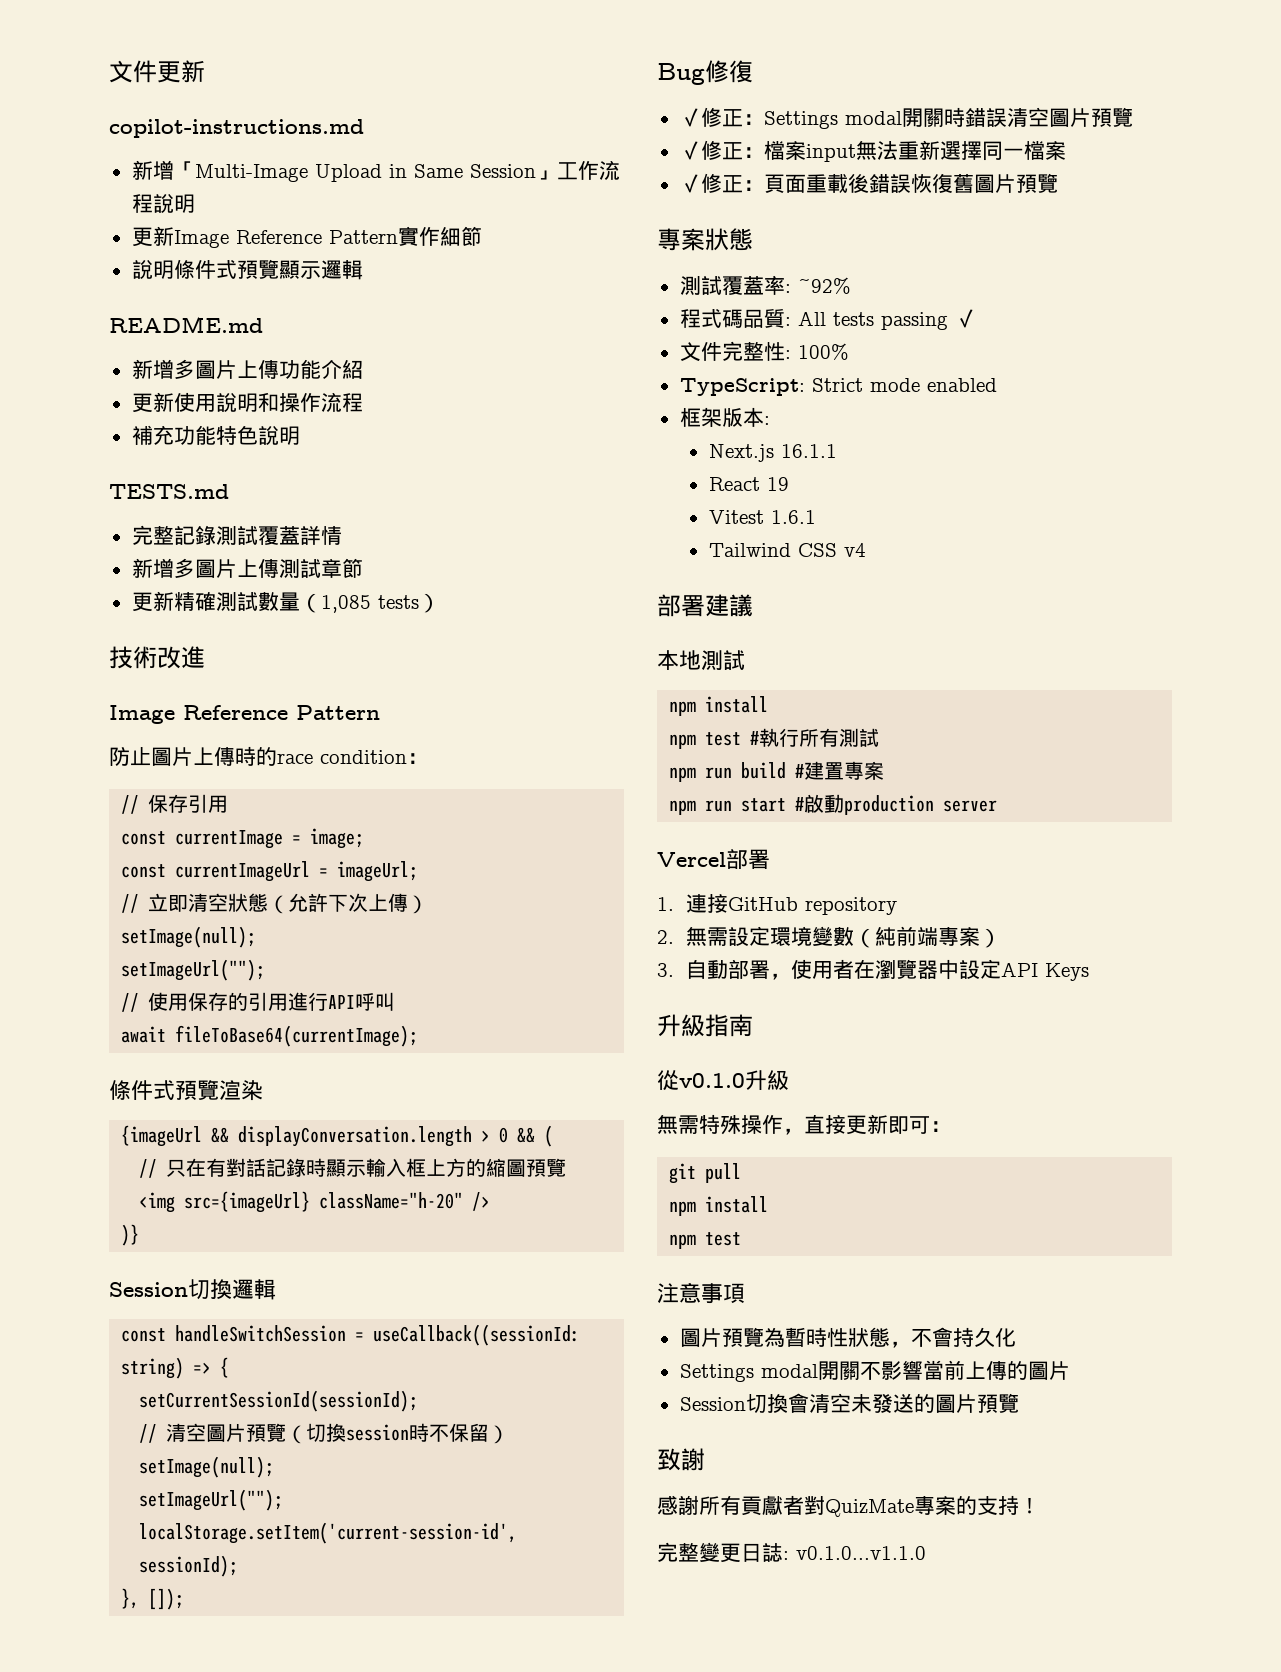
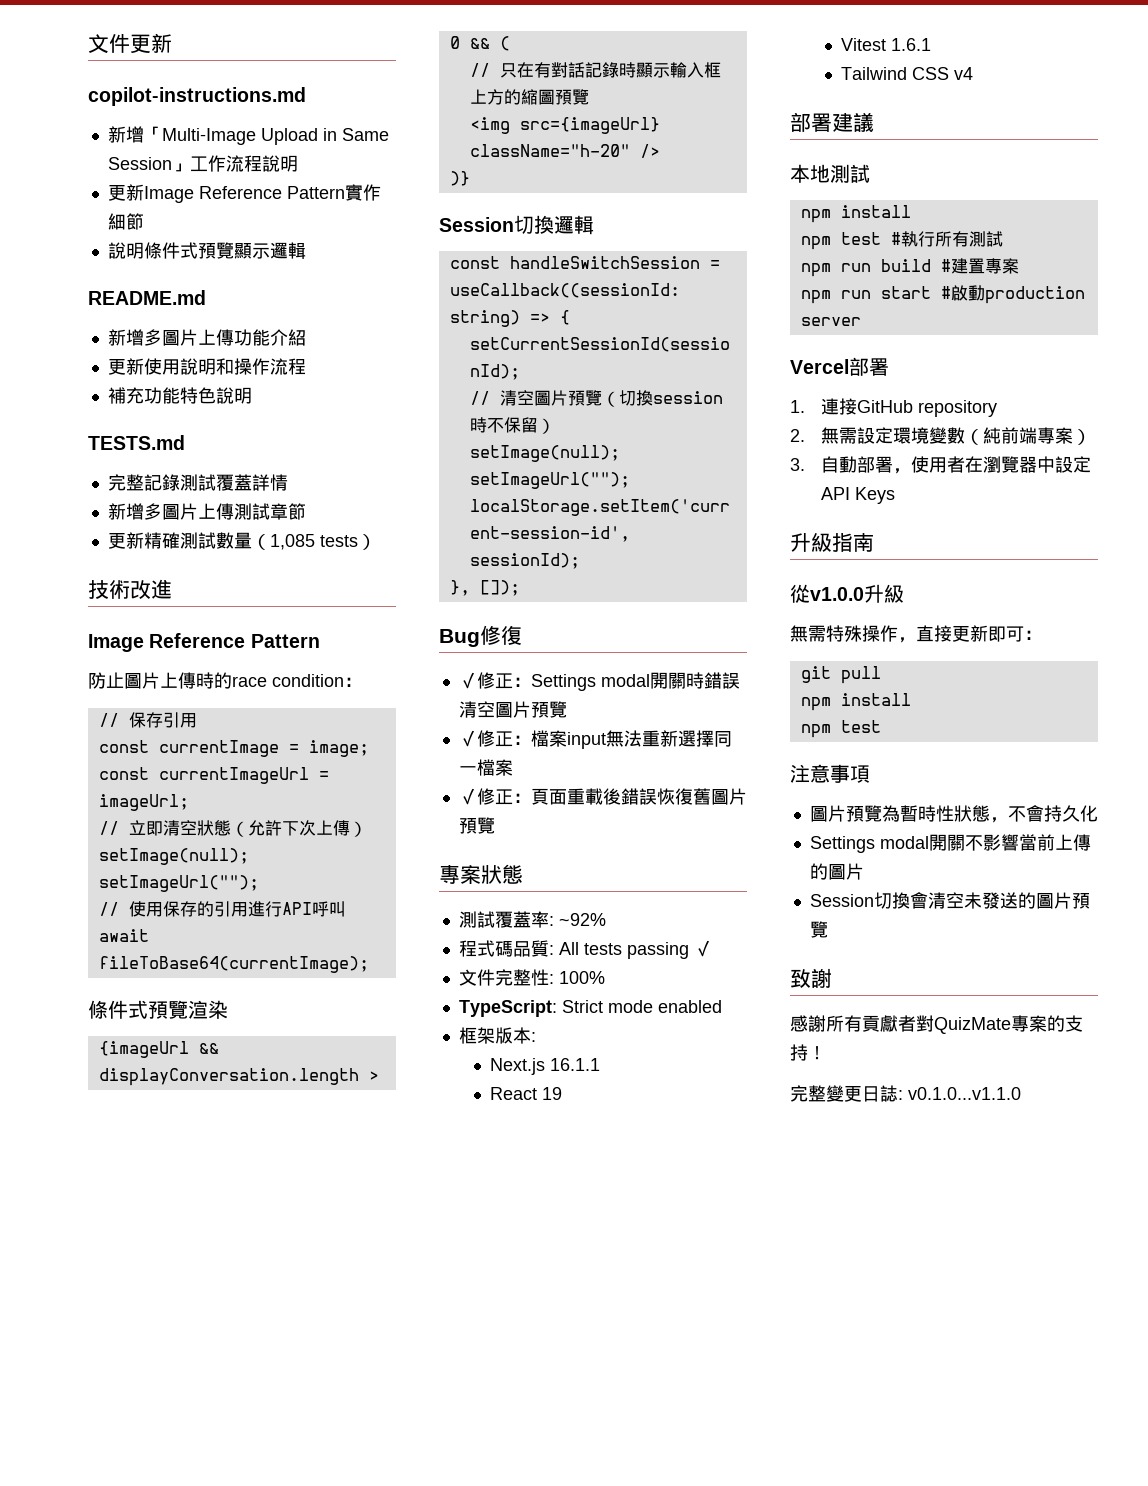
- 從v0.1.0升級
+ 從v1.0.0升級

